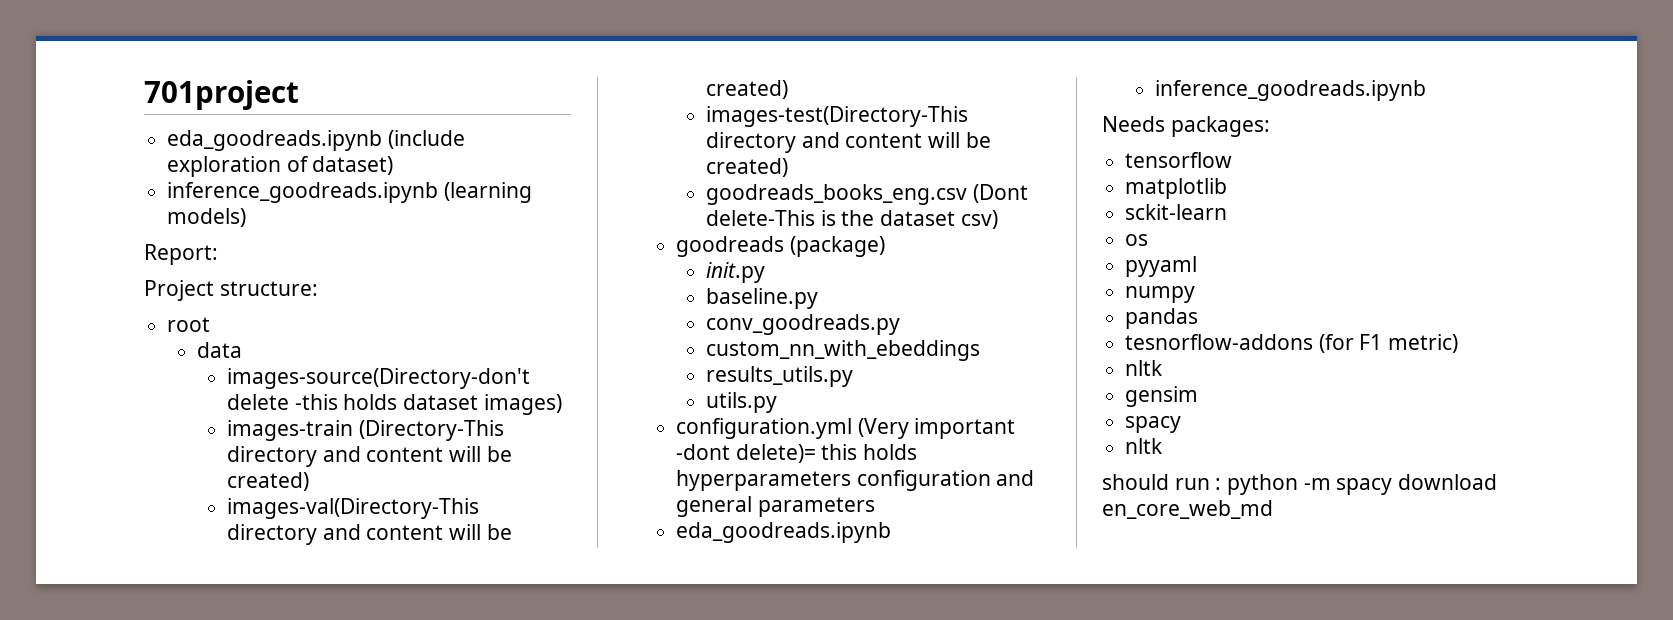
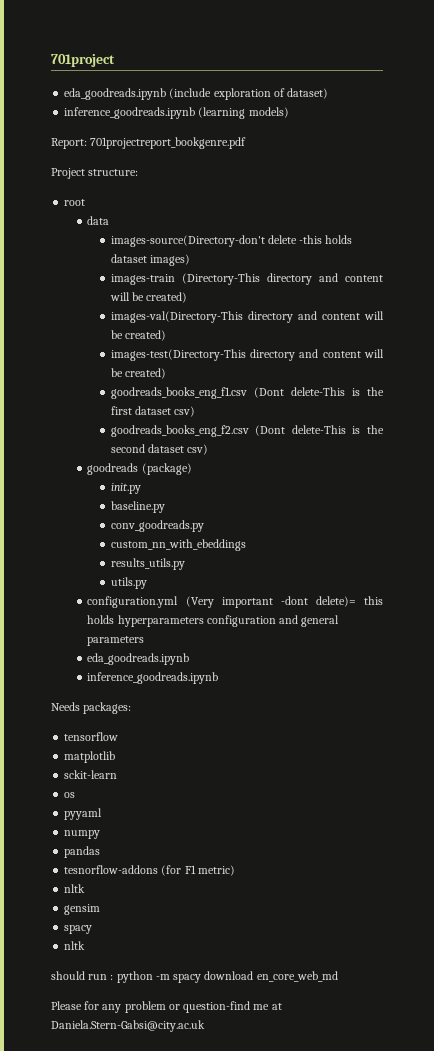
- Report:
+ Report: 701projectreport_bookgenre.pdf
- goodreads_books_eng.csv (Dont delete-This is the dataset csv)
+ goodreads_books_eng_f1.csv (Dont delete-This is the first dataset csv)
+ goodreads_books_eng_f2.csv (Dont delete-This is the second dataset csv)
+ Please for any problem or question-find me at Daniela.Stern-Gabsi@city.ac.uk

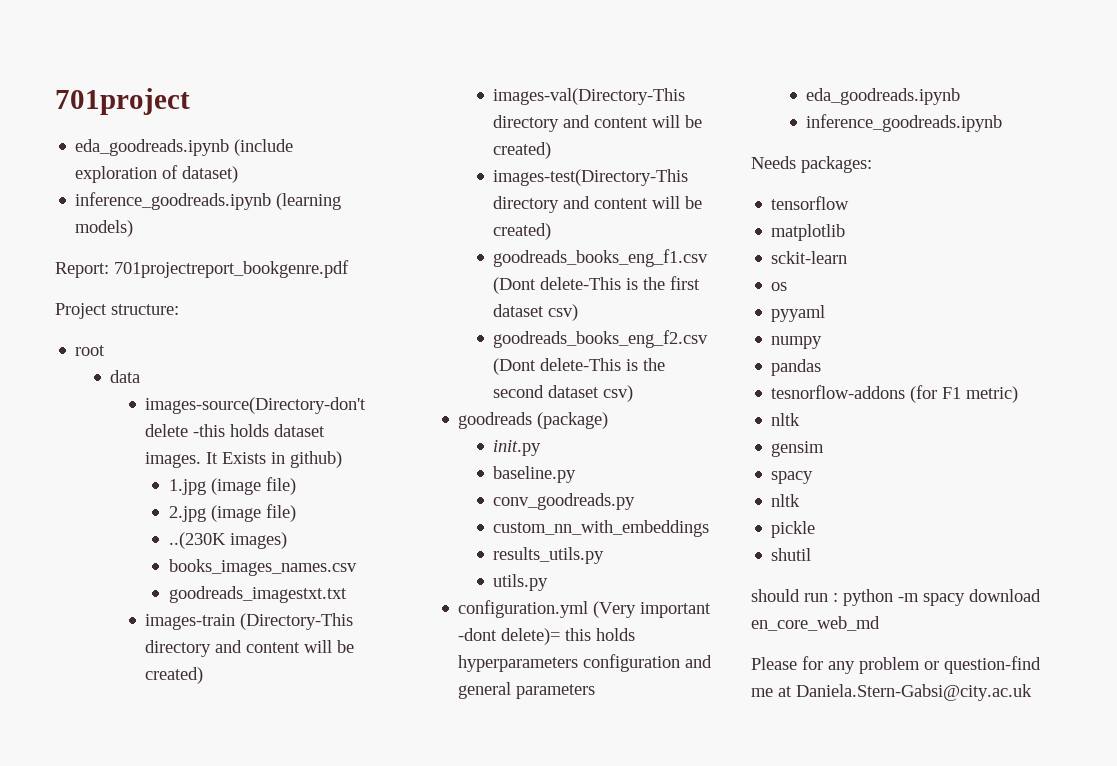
- images-source(Directory-don't delete -this holds dataset images)
+ images-source(Directory-don't delete -this holds dataset images. It Exists in github)
+ 1.jpg (image file)
+ 2.jpg (image file)
+ ..(230K images)
+ books_images_names.csv
+ goodreads_imagestxt.txt
- custom_nn_with_ebeddings
+ custom_nn_with_embeddings
+ pickle
+ shutil

